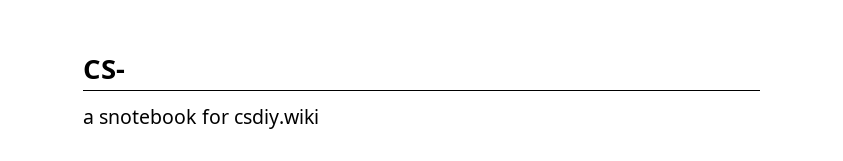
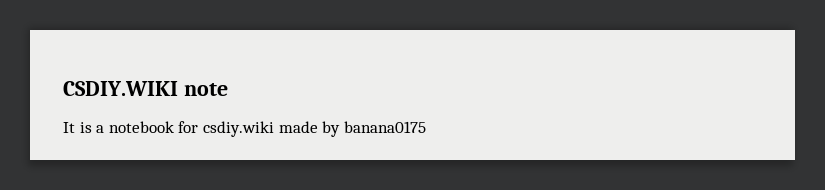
- CS-
- a snotebook for csdiy.wiki
+ CSDIY.WIKI note
+ It is a notebook for csdiy.wiki made by banana0175

